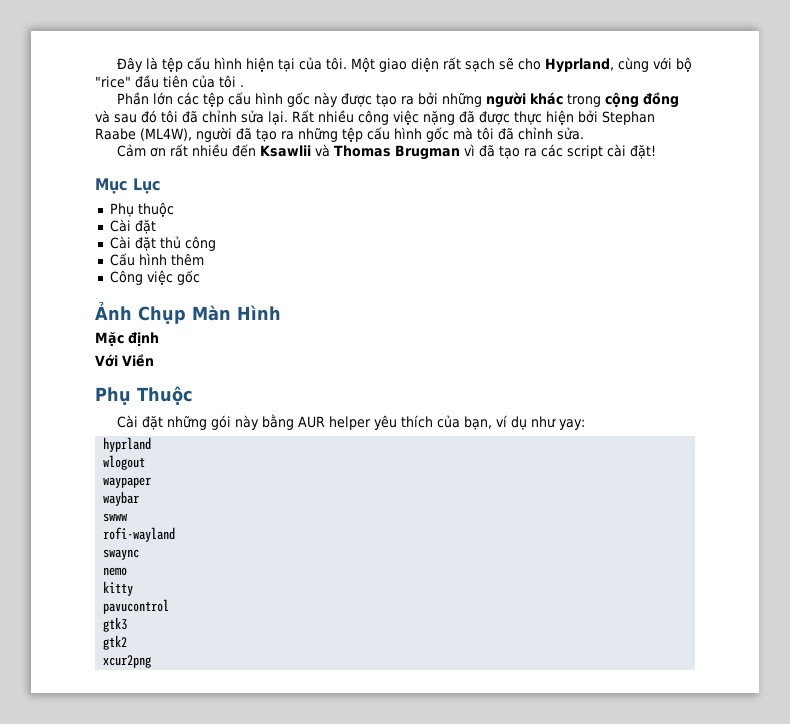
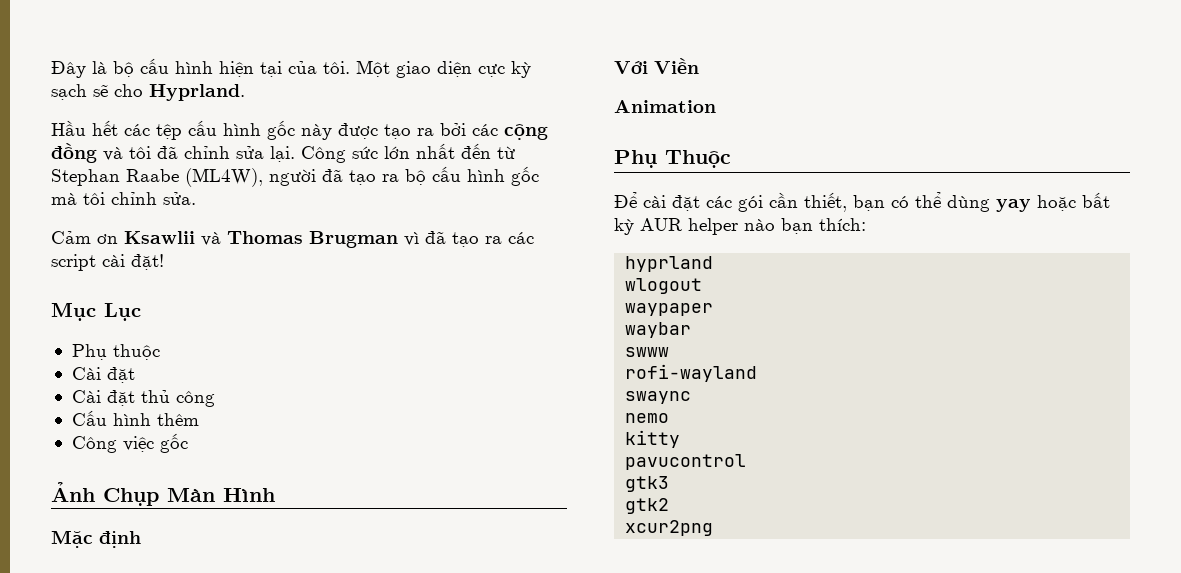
- Đây là tệp cấu hình hiện tại của tôi.
+ Đây là bộ cấu hình hiện tại của tôi.
- Một giao diện rất sạch sẽ cho Hyprland, cùng với bộ "rice" đầu tiên của tôi .
- Phần lớn các tệp cấu hình gốc này được tạo ra bởi những người khác trong cộng đồng và sau đó tôi đã chỉnh sửa lại.
+ Một giao diện cực kỳ sạch sẽ cho Hyprland.
+ Hầu hết các tệp cấu hình gốc này được tạo ra bởi các cộng đồng và tôi đã chỉnh sửa lại.
- Rất nhiều công việc nặng đã được thực hiện bởi Stephan Raabe (ML4W), người đã tạo ra những tệp cấu hình gốc mà tôi đã chỉnh sửa.
+ Công sức lớn nhất đến từ Stephan Raabe (ML4W), người đã tạo ra bộ cấu hình gốc mà tôi chỉnh sửa.
- Cảm ơn rất nhiều đến Ksawlii và Thomas Brugman vì đã tạo ra các script cài đặt!
+ Cảm ơn Ksawlii và Thomas Brugman vì đã tạo ra các script cài đặt!
+ Animation
- Cài đặt những gói này bằng AUR helper yêu thích của bạn, ví dụ như yay:
+ Để cài đặt các gói cần thiết, bạn có thể dùng yay hoặc bất kỳ AUR helper nào bạn thích:

